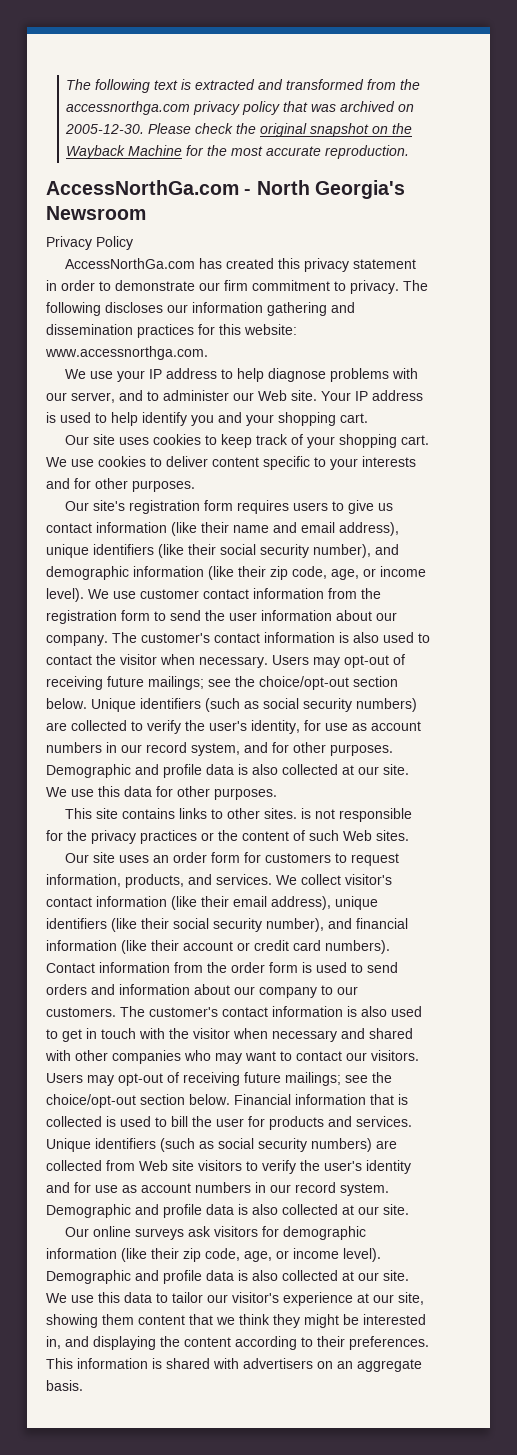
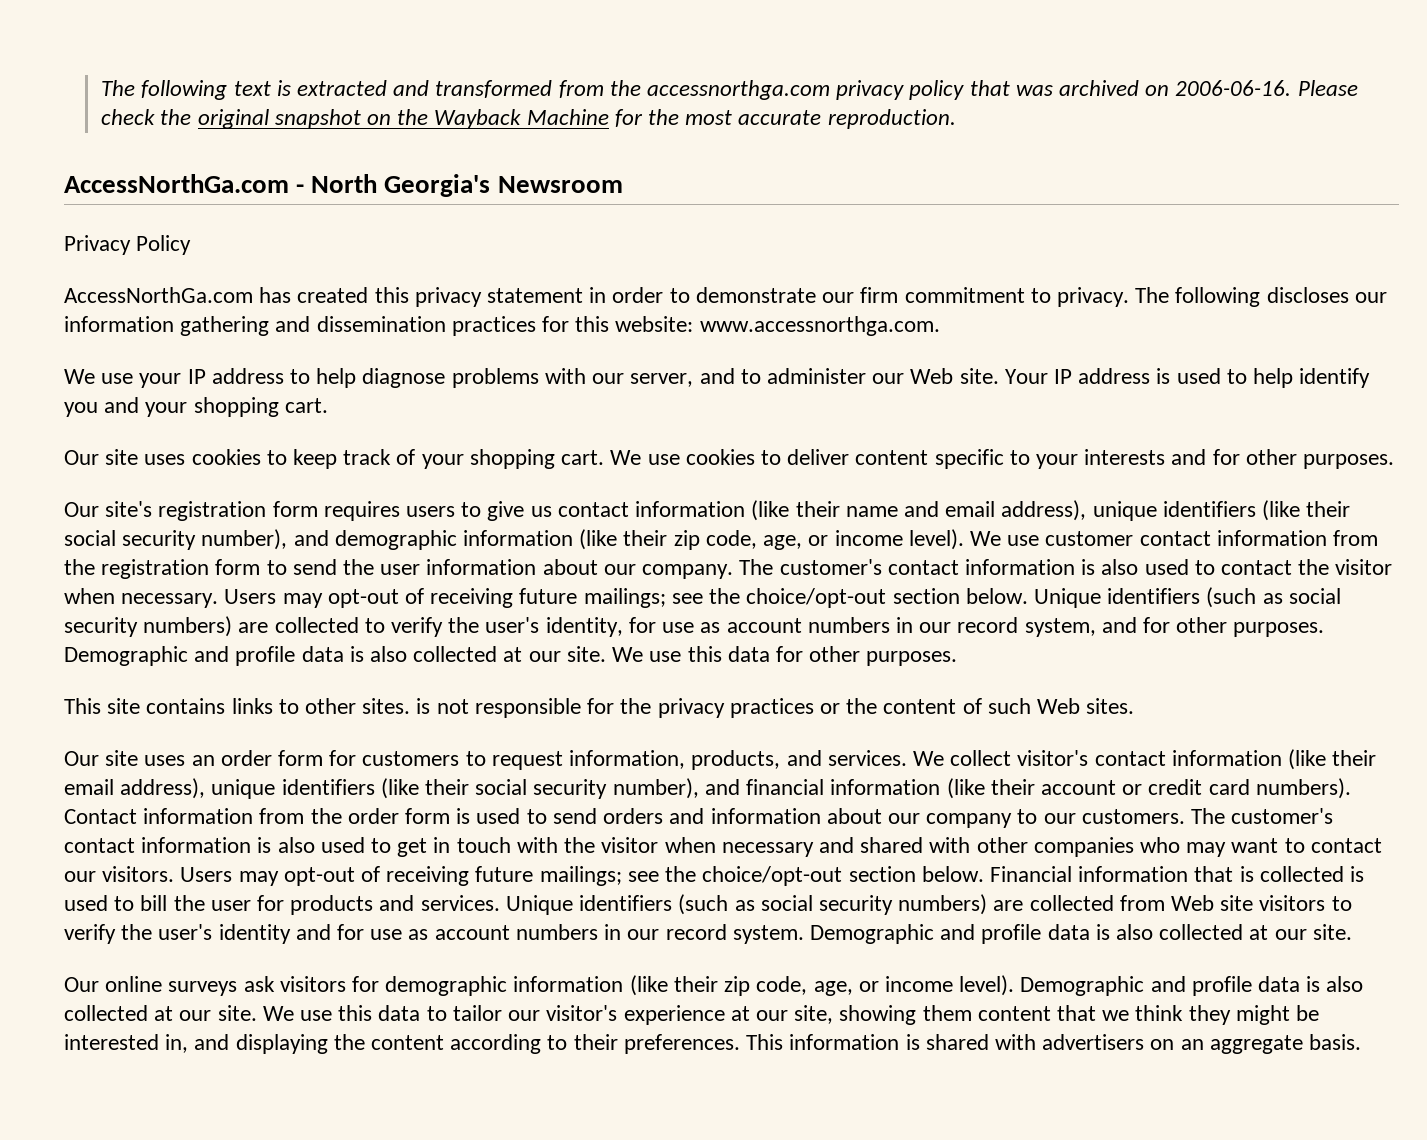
- The following text is extracted and transformed from the accessnorthga.com privacy policy that was archived on 2005-12-30.
+ The following text is extracted and transformed from the accessnorthga.com privacy policy that was archived on 2006-06-16.

